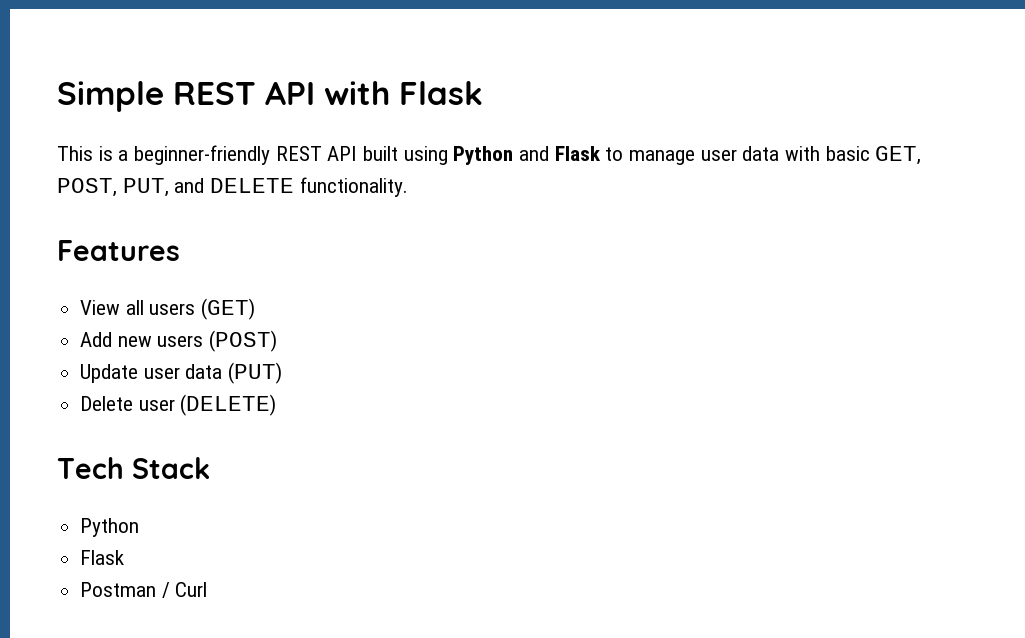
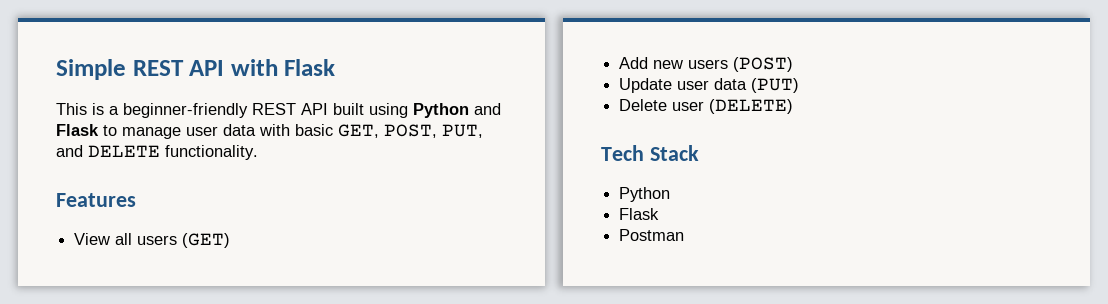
- Postman / Curl
+ Postman

